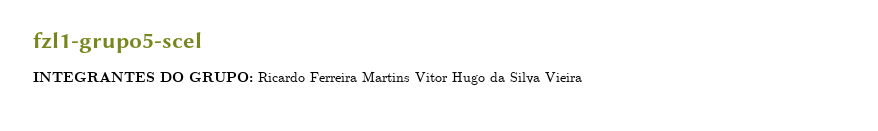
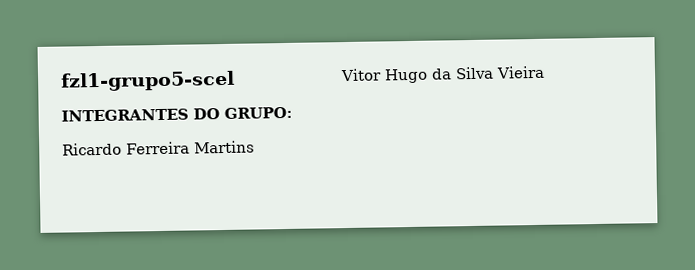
- INTEGRANTES DO GRUPO: Ricardo Ferreira Martins Vitor Hugo da Silva Vieira
+ INTEGRANTES DO GRUPO:
+ Ricardo Ferreira Martins
+ Vitor Hugo da Silva Vieira

